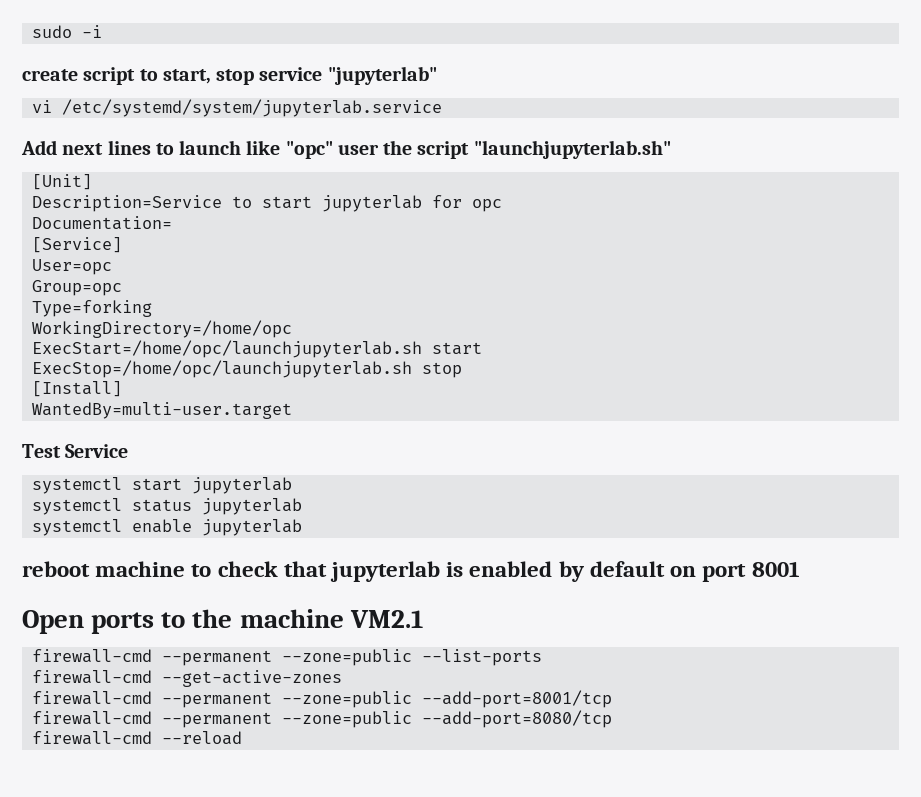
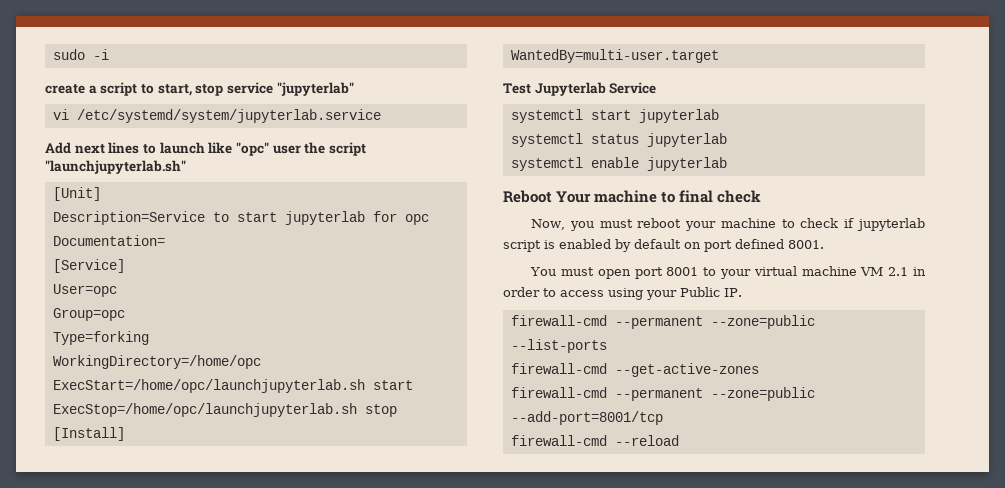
- create script to start, stop service "jupyterlab"
+ create a script to start, stop service "jupyterlab"
- Test Service
+ Test Jupyterlab Service
- reboot machine to check that jupyterlab is enabled by default on port 8001
- Open ports to the machine VM2.1
+ Reboot Your machine to final check
+ Now, you must reboot your machine to check if jupyterlab script is enabled by default on port defined 8001.
+ You must open port 8001 to your virtual machine VM 2.1 in order to access using your Public IP.
- firewall-cmd --permanent --zone=public --add-port=8080/tcp

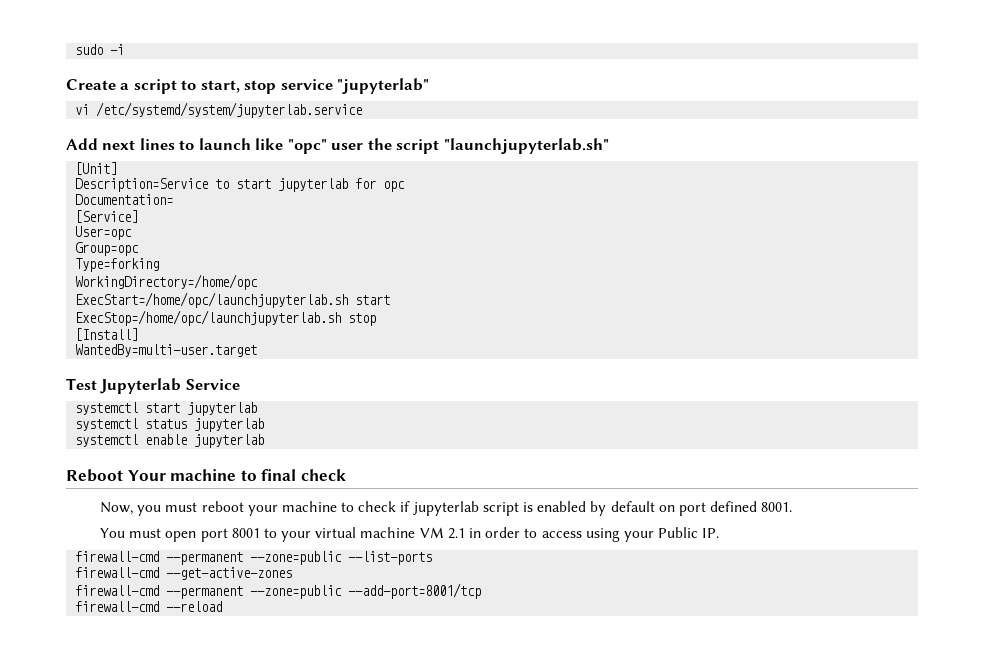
- create a script to start, stop service "jupyterlab"
+ Create a script to start, stop service "jupyterlab"

